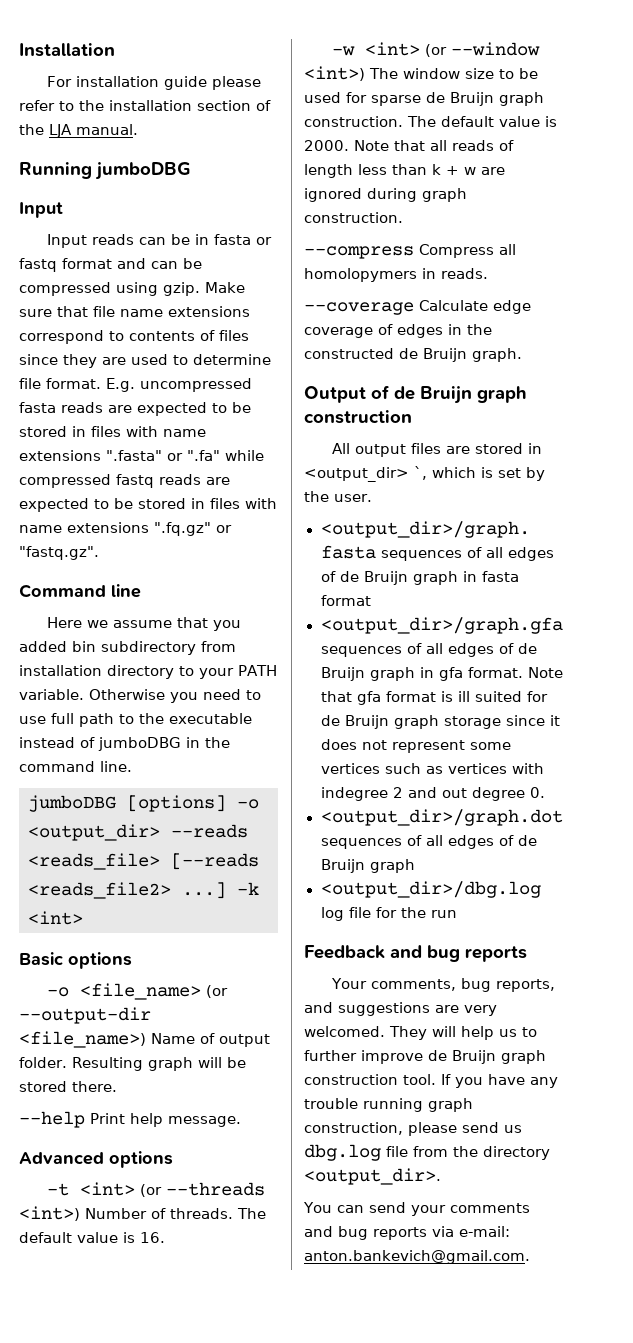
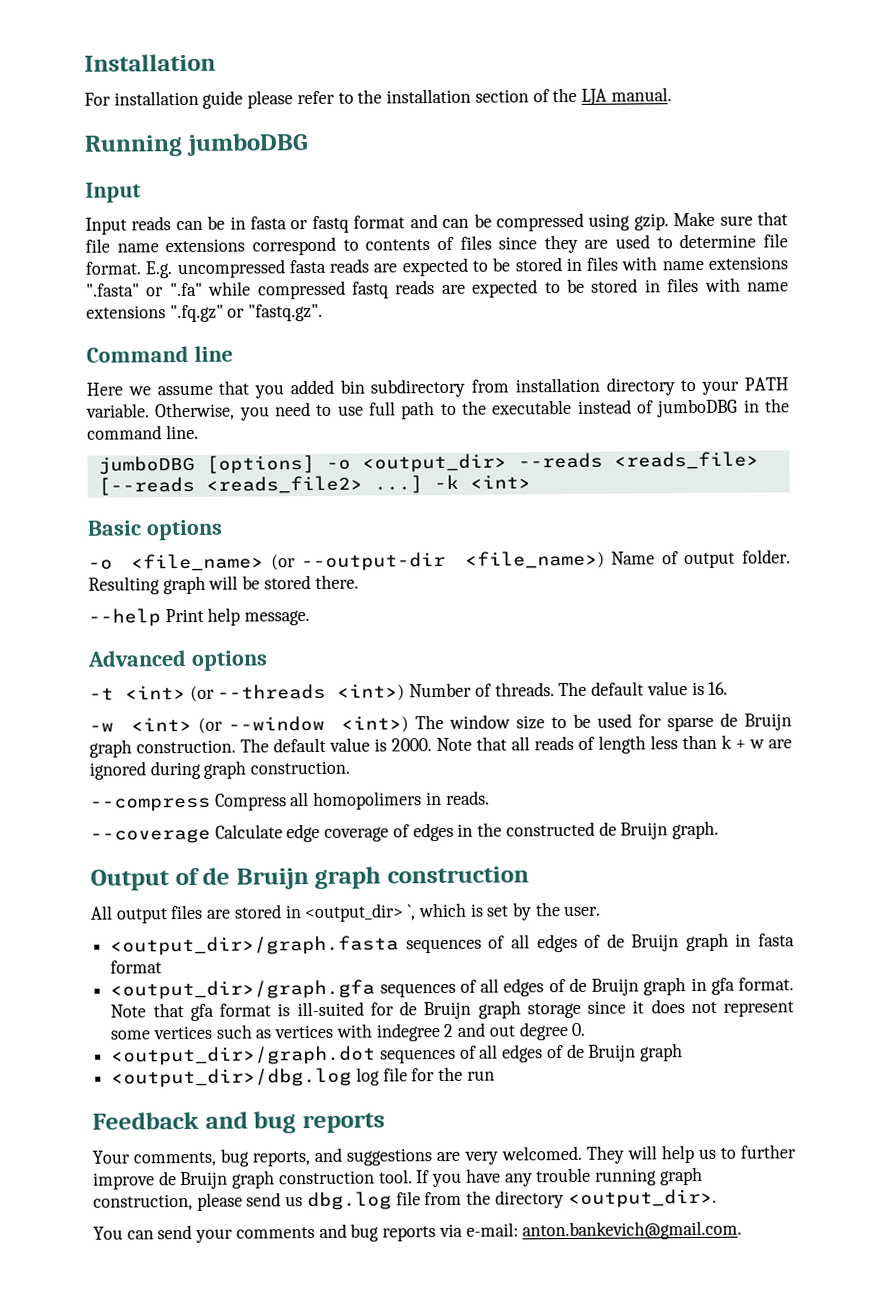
- Otherwise you need to use full path to the executable instead of jumboDBG in the command line.
+ Otherwise, you need to use full path to the executable instead of jumboDBG in the command line.
- --compress Compress all homolopymers in reads.
+ --compress Compress all homopolimers in reads.
- Note that gfa format is ill suited for de Bruijn graph storage since it does not represent some vertices such as vertices with indegree 2 and out degree 0.
+ Note that gfa format is ill-suited for de Bruijn graph storage since it does not represent some vertices such as vertices with indegree 2 and out degree 0.

